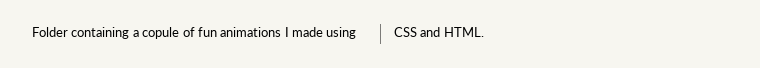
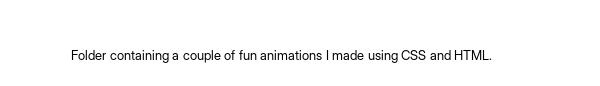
- Folder containing a copule of fun animations I made using CSS and HTML.
+ Folder containing a couple of fun animations I made using CSS and HTML.

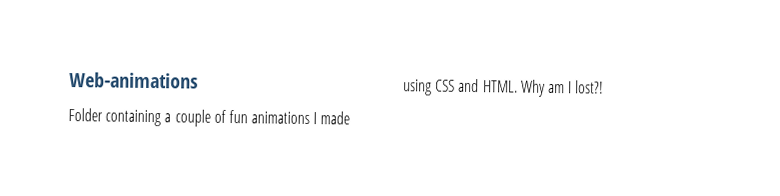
+ Web-animations
+ Why am I lost?!

